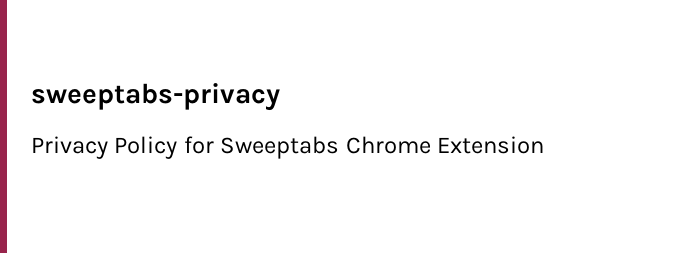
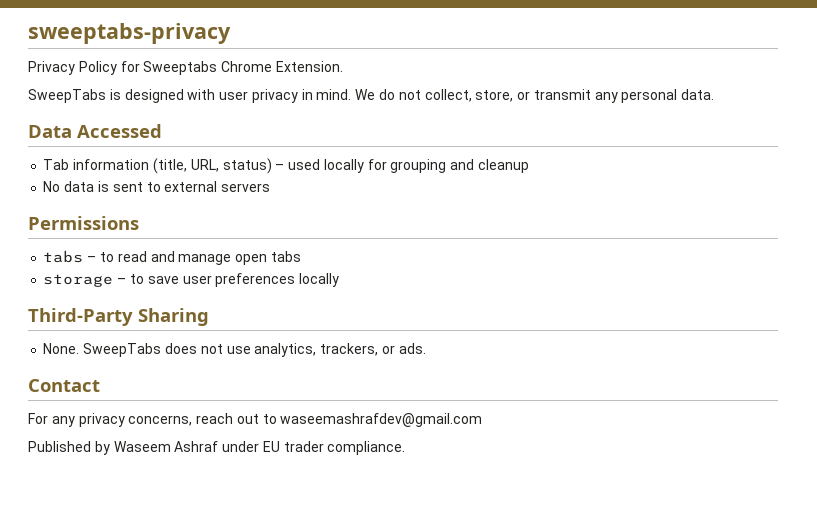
- Privacy Policy for Sweeptabs Chrome Extension
+ Privacy Policy for Sweeptabs Chrome Extension.
+ SweepTabs is designed with user privacy in mind. We do not collect, store, or transmit any personal data.
+ Data Accessed
+ Tab information (title, URL, status) – used locally for grouping and cleanup
+ No data is sent to external servers
+ Permissions
+ tabs – to read and manage open tabs
+ storage – to save user preferences locally
+ Third-Party Sharing
+ None. SweepTabs does not use analytics, trackers, or ads.
+ Contact
+ For any privacy concerns, reach out to waseemashrafdev@gmail.com
+ Published by Waseem Ashraf under EU trader compliance.

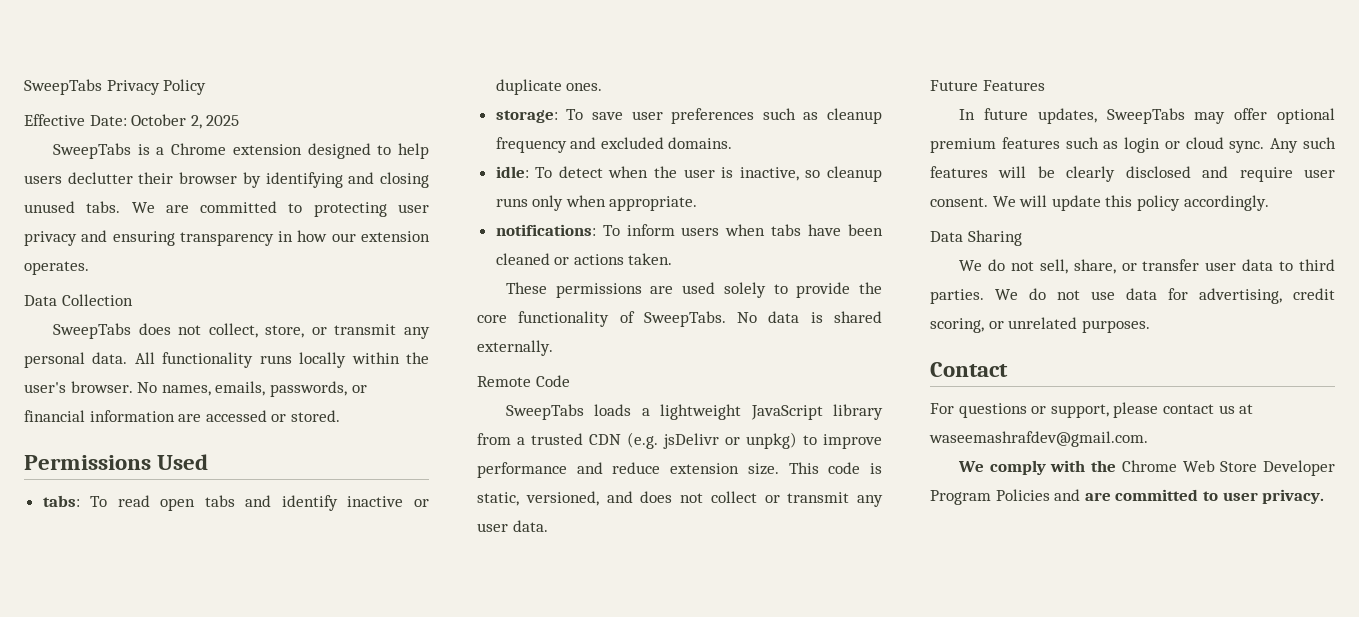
- sweeptabs-privacy
- Privacy Policy for Sweeptabs Chrome Extension.
- SweepTabs is designed with user privacy in mind. We do not collect, store, or transmit any personal data.
- Data Accessed
- Tab information (title, URL, status) – used locally for grouping and cleanup
- No data is sent to external servers
- Permissions
- tabs – to read and manage open tabs
- storage – to save user preferences locally
- Third-Party Sharing
- None. SweepTabs does not use analytics, trackers, or ads.
+ SweepTabs Privacy Policy
+ Effective Date: October 2, 2025
+ SweepTabs is a Chrome extension designed to help users declutter their browser by identifying and closing unused tabs. We are committed to protecting user privacy and ensuring transparency in how our extension operates.
+ Data Collection
+ SweepTabs does not collect, store, or transmit any personal data. All functionality runs locally within the user's browser. No names, emails, passwords, or financial information are accessed or stored.
+ Permissions Used
+ tabs: To read open tabs and identify inactive or duplicate ones.
+ storage: To save user preferences such as cleanup frequency and excluded domains.
+ idle: To detect when the user is inactive, so cleanup runs only when appropriate.
+ notifications: To inform users when tabs have been cleaned or actions taken.
+ These permissions are used solely to provide the core functionality of SweepTabs. No data is shared externally.
+ Remote Code
+ SweepTabs loads a lightweight JavaScript library from a trusted CDN (e.g. jsDelivr or unpkg) to improve performance and reduce extension size. This code is static, versioned, and does not collect or transmit any user data.
+ Future Features
+ In future updates, SweepTabs may offer optional premium features such as login or cloud sync. Any such features will be clearly disclosed and require user consent. We will update this policy accordingly.
+ Data Sharing
+ We do not sell, share, or transfer user data to third parties. We do not use data for advertising, credit scoring, or unrelated purposes.
  Contact
- For any privacy concerns, reach out to waseemashrafdev@gmail.com
- Published by Waseem Ashraf under EU trader compliance.
+ For questions or support, please contact us at waseemashrafdev@gmail.com.
+ We comply with the Chrome Web Store Developer Program Policies and are committed to user privacy.

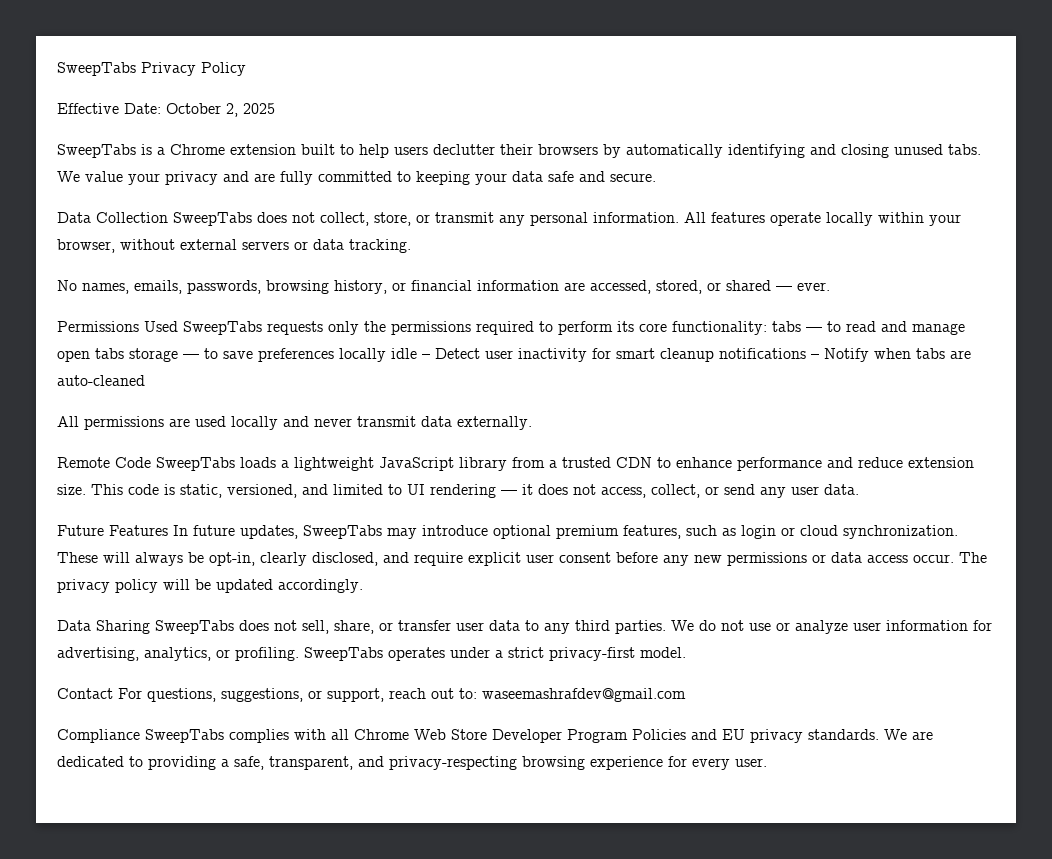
- SweepTabs is a Chrome extension designed to help users declutter their browser by identifying and closing unused tabs.
+ SweepTabs is a Chrome extension built to help users declutter their browsers by automatically identifying and closing unused tabs.
- We are committed to protecting user privacy and ensuring transparency in how our extension operates.
+ We value your privacy and are fully committed to keeping your data safe and secure.
- Data Collection
- SweepTabs does not collect, store, or transmit any personal data. All functionality runs locally within the user's browser. No names, emails, passwords, or financial information are accessed or stored.
- Permissions Used
- tabs: To read open tabs and identify inactive or duplicate ones.
- storage: To save user preferences such as cleanup frequency and excluded domains.
- idle: To detect when the user is inactive, so cleanup runs only when appropriate.
- notifications: To inform users when tabs have been cleaned or actions taken.
- These permissions are used solely to provide the core functionality of SweepTabs. No data is shared externally.
+ Data Collection SweepTabs does not collect, store, or transmit any personal information. All features operate locally within your browser, without external servers or data tracking.
+ No names, emails, passwords, browsing history, or financial information are accessed, stored, or shared — ever.
+ Permissions Used SweepTabs requests only the permissions required to perform its core functionality: tabs — to read and manage open tabs storage — to save preferences locally idle – Detect user inactivity for smart cleanup notifications – Notify when tabs are auto-cleaned
+ All permissions are used locally and never transmit data externally.
- Remote Code
- SweepTabs loads a lightweight JavaScript library from a trusted CDN (e.g. jsDelivr or unpkg) to improve performance and reduce extension size.
+ Remote Code SweepTabs loads a lightweight JavaScript library from a trusted CDN to enhance performance and reduce extension size.
- This code is static, versioned, and does not collect or transmit any user data.
+ This code is static, versioned, and limited to UI rendering — it does not access, collect, or send any user data.
- Future Features
- In future updates, SweepTabs may offer optional premium features such as login or cloud sync. Any such features will be clearly disclosed and require user consent. We will update this policy accordingly.
+ Future Features In future updates, SweepTabs may introduce optional premium features, such as login or cloud synchronization. These will always be opt-in, clearly disclosed, and require explicit user consent before any new permissions or data access occur. The privacy policy will be updated accordingly.
- Data Sharing
- We do not sell, share, or transfer user data to third parties.
+ Data Sharing SweepTabs does not sell, share, or transfer user data to any third parties.
- We do not use data for advertising, credit scoring, or unrelated purposes.
- Contact
- For questions or support, please contact us at waseemashrafdev@gmail.com.
- We comply with the Chrome Web Store Developer Program Policies and are committed to user privacy.
+ We do not use or analyze user information for advertising, analytics, or profiling. SweepTabs operates under a strict privacy-first model.
+ Contact For questions, suggestions, or support, reach out to: waseemashrafdev@gmail.com
+ Compliance SweepTabs complies with all Chrome Web Store Developer Program Policies and EU privacy standards. We are dedicated to providing a safe, transparent, and privacy-respecting browsing experience for every user.

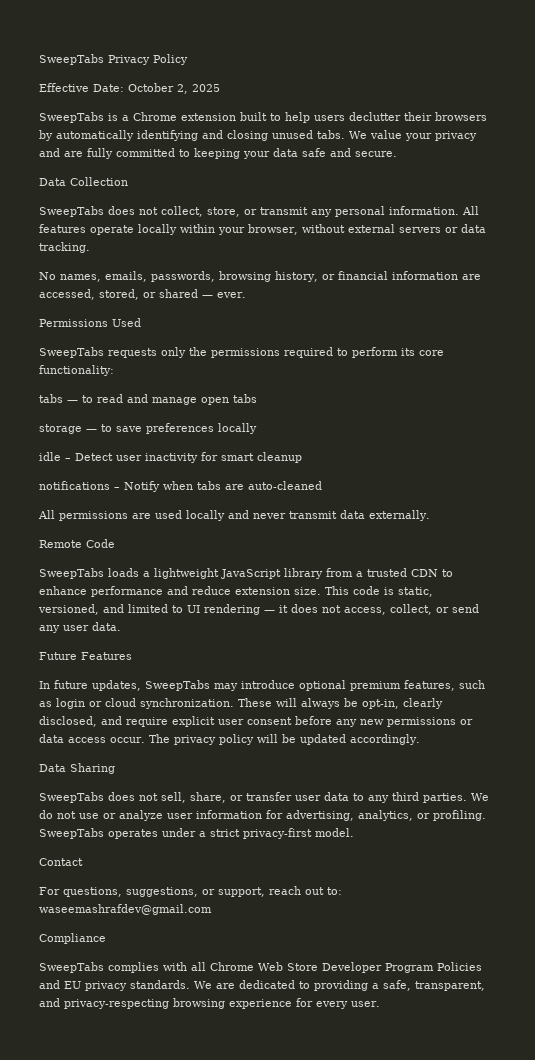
- Data Collection SweepTabs does not collect, store, or transmit any personal information.
+ Data Collection
+ SweepTabs does not collect, store, or transmit any personal information.
- Permissions Used SweepTabs requests only the permissions required to perform its core functionality: tabs — to read and manage open tabs storage — to save preferences locally idle – Detect user inactivity for smart cleanup notifications – Notify when tabs are auto-cleaned
+ Permissions Used
+ SweepTabs requests only the permissions required to perform its core functionality:
+ tabs — to read and manage open tabs
+ storage — to save preferences locally
+ idle – Detect user inactivity for smart cleanup
+ notifications – Notify when tabs are auto-cleaned
- Remote Code SweepTabs loads a lightweight JavaScript library from a trusted CDN to enhance performance and reduce extension size.
+ Remote Code
+ SweepTabs loads a lightweight JavaScript library from a trusted CDN to enhance performance and reduce extension size.
- Future Features In future updates, SweepTabs may introduce optional premium features, such as login or cloud synchronization.
+ Future Features
+ In future updates, SweepTabs may introduce optional premium features, such as login or cloud synchronization.
- Data Sharing SweepTabs does not sell, share, or transfer user data to any third parties.
+ Data Sharing
+ SweepTabs does not sell, share, or transfer user data to any third parties.
- Contact For questions, suggestions, or support, reach out to: waseemashrafdev@gmail.com
+ Contact
+ For questions, suggestions, or support, reach out to: waseemashrafdev@gmail.com
- Compliance SweepTabs complies with all Chrome Web Store Developer Program Policies and EU privacy standards.
+ Compliance
+ SweepTabs complies with all Chrome Web Store Developer Program Policies and EU privacy standards.

